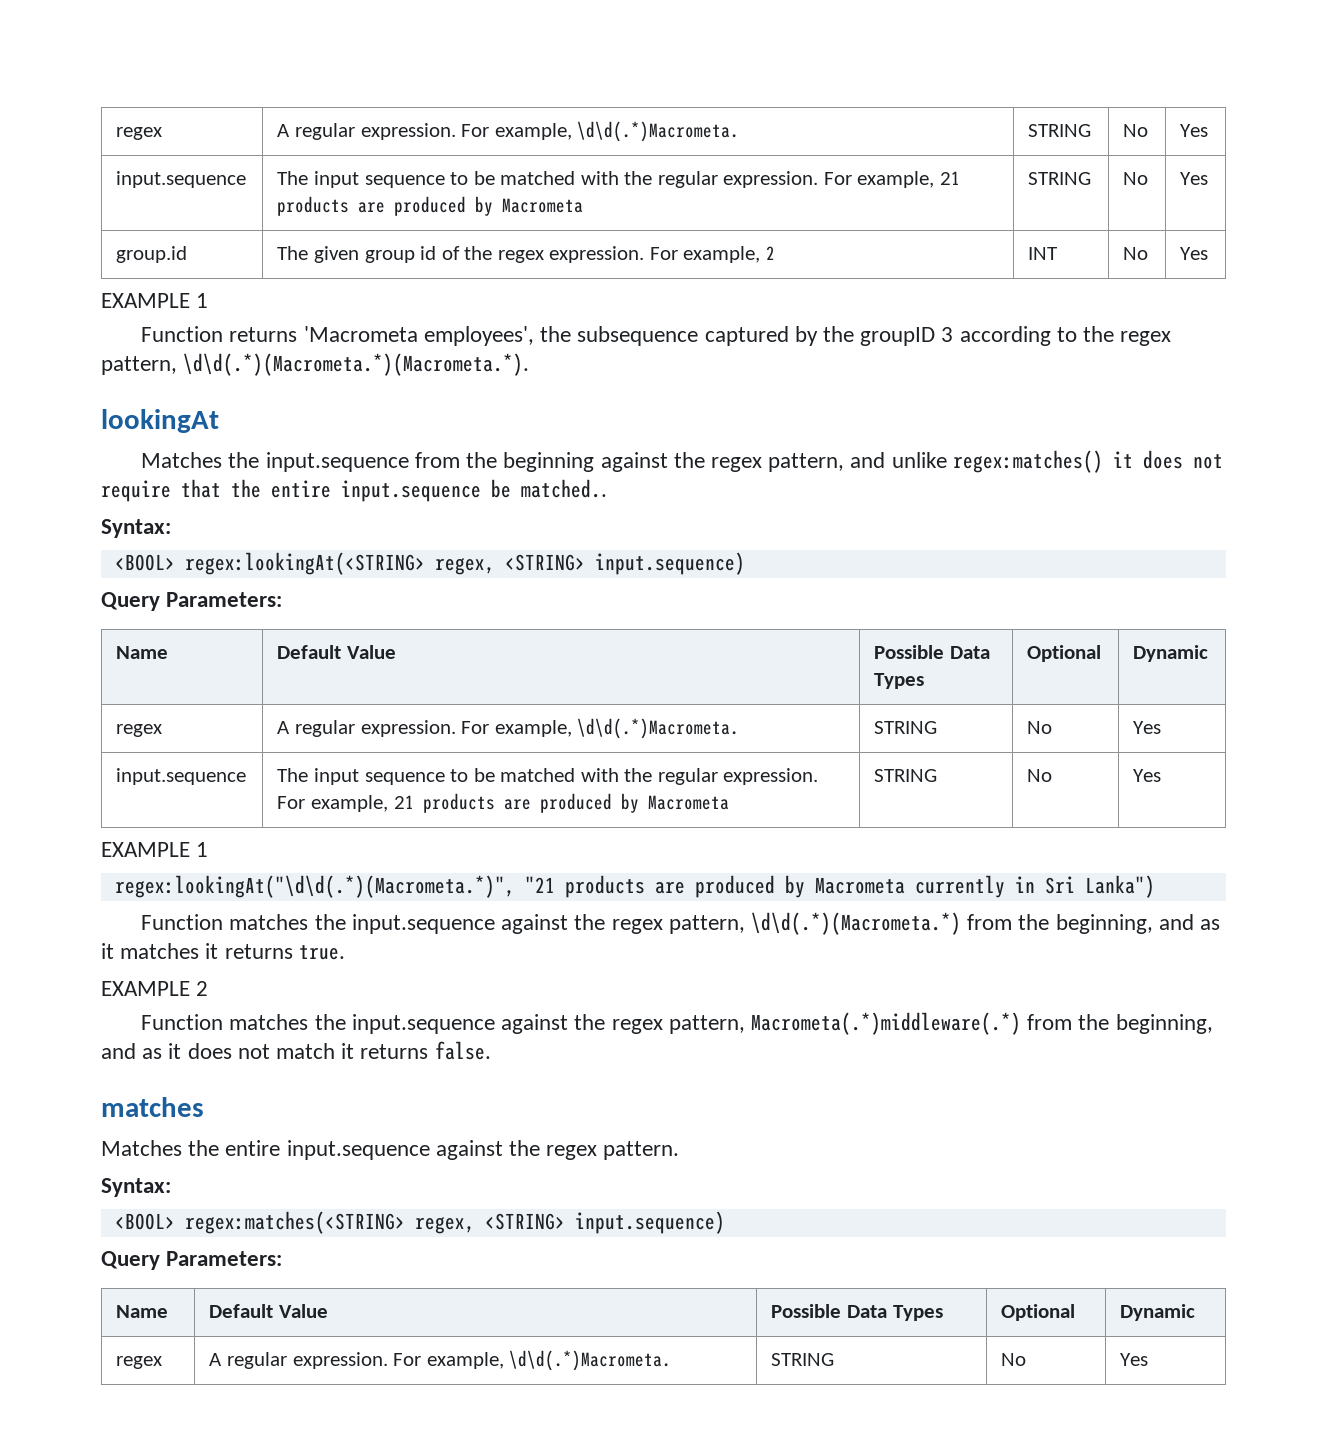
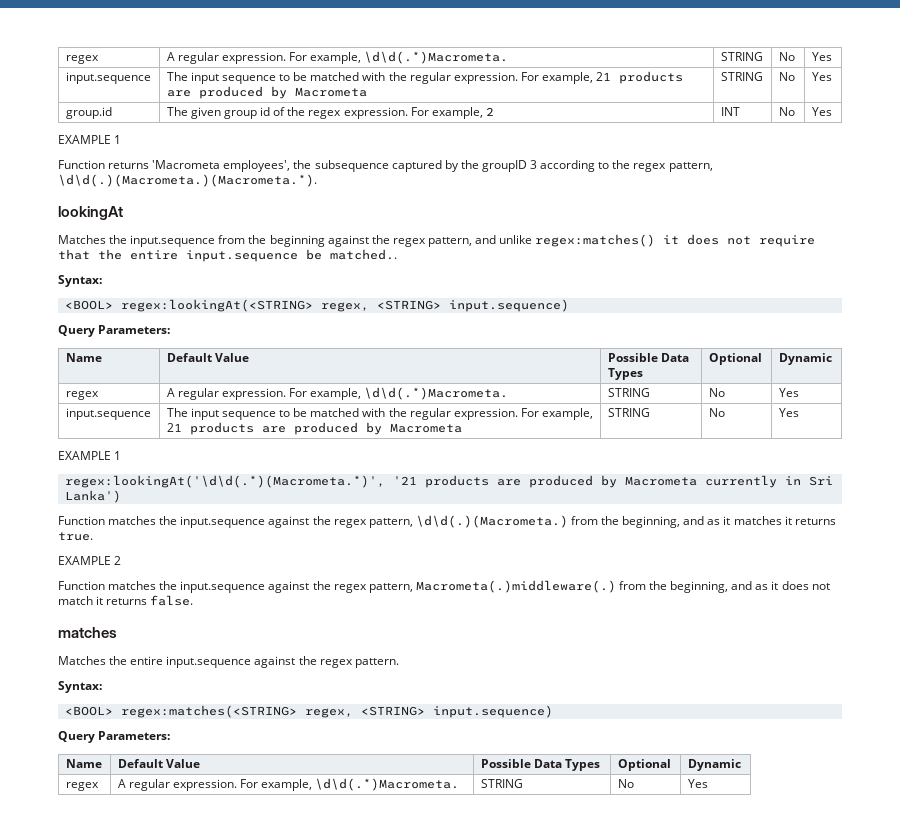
- Function returns 'Macrometa employees', the subsequence captured by the groupID 3 according to the regex pattern, \d\d(.*)(Macrometa.*)(Macrometa.*).
+ Function returns 'Macrometa employees', the subsequence captured by the groupID 3 according to the regex pattern, \d\d(.)(Macrometa.)(Macrometa.*).
- regex:lookingAt("\d\d(.*)(Macrometa.*)", "21 products are produced by Macrometa currently in Sri Lanka")
- Function matches the input.sequence against the regex pattern, \d\d(.*)(Macrometa.*) from the beginning, and as it matches it returns true.
+ regex:lookingAt('\d\d(.*)(Macrometa.*)', '21 products are produced by Macrometa currently in Sri Lanka')
+ Function matches the input.sequence against the regex pattern, \d\d(.)(Macrometa.) from the beginning, and as it matches it returns true.
- Function matches the input.sequence against the regex pattern, Macrometa(.*)middleware(.*) from the beginning, and as it does not match it returns false.
+ Function matches the input.sequence against the regex pattern, Macrometa(.)middleware(.) from the beginning, and as it does not match it returns false.

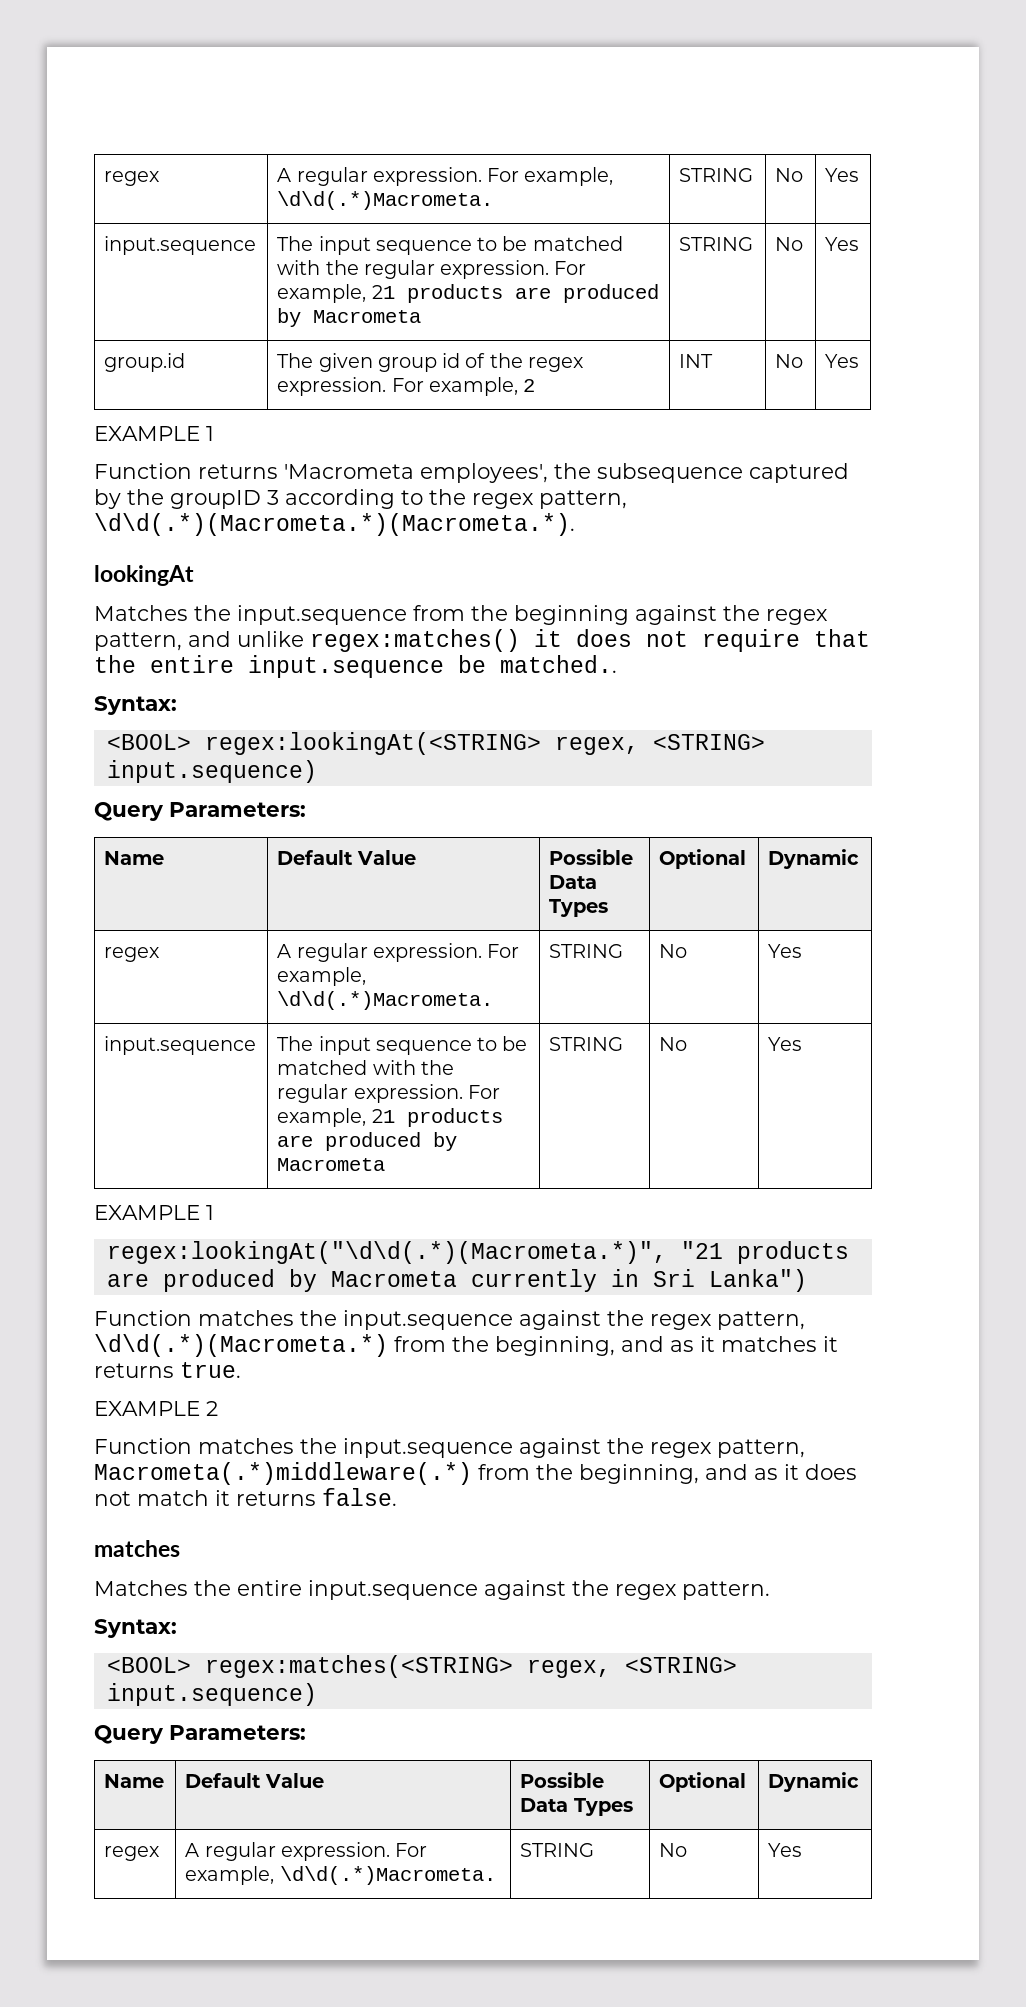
- Function returns 'Macrometa employees', the subsequence captured by the groupID 3 according to the regex pattern, \d\d(.)(Macrometa.)(Macrometa.*).
+ Function returns 'Macrometa employees', the subsequence captured by the groupID 3 according to the regex pattern, \d\d(.*)(Macrometa.*)(Macrometa.*).
- regex:lookingAt('\d\d(.*)(Macrometa.*)', '21 products are produced by Macrometa currently in Sri Lanka')
- Function matches the input.sequence against the regex pattern, \d\d(.)(Macrometa.) from the beginning, and as it matches it returns true.
+ regex:lookingAt("\d\d(.*)(Macrometa.*)", "21 products are produced by Macrometa currently in Sri Lanka")
+ Function matches the input.sequence against the regex pattern, \d\d(.*)(Macrometa.*) from the beginning, and as it matches it returns true.
- Function matches the input.sequence against the regex pattern, Macrometa(.)middleware(.) from the beginning, and as it does not match it returns false.
+ Function matches the input.sequence against the regex pattern, Macrometa(.*)middleware(.*) from the beginning, and as it does not match it returns false.

